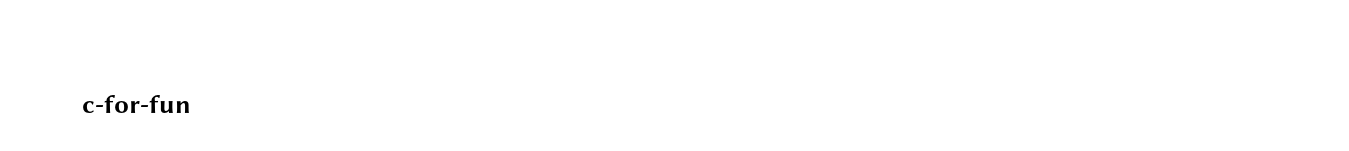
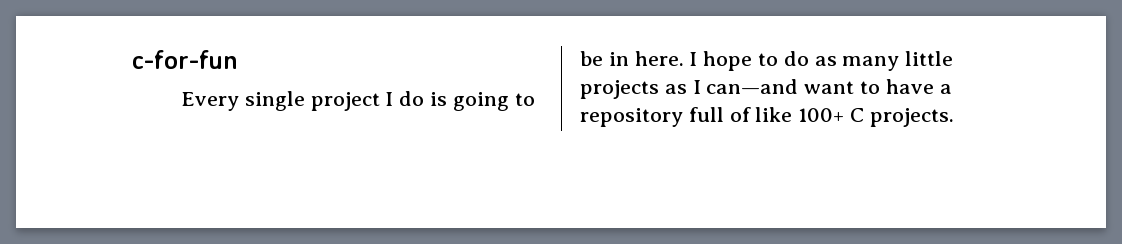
+ Every single project I do is going to be in here. I hope to do as many little projects as I can—and want to have a repository full of like 100+ C projects.

